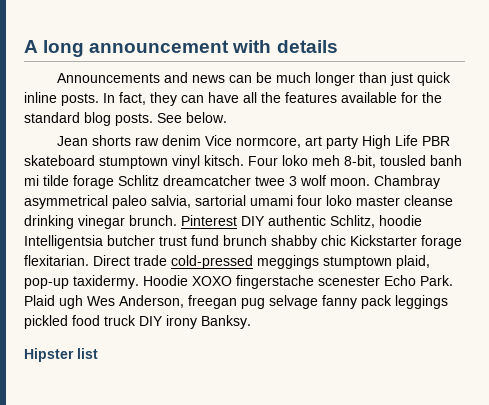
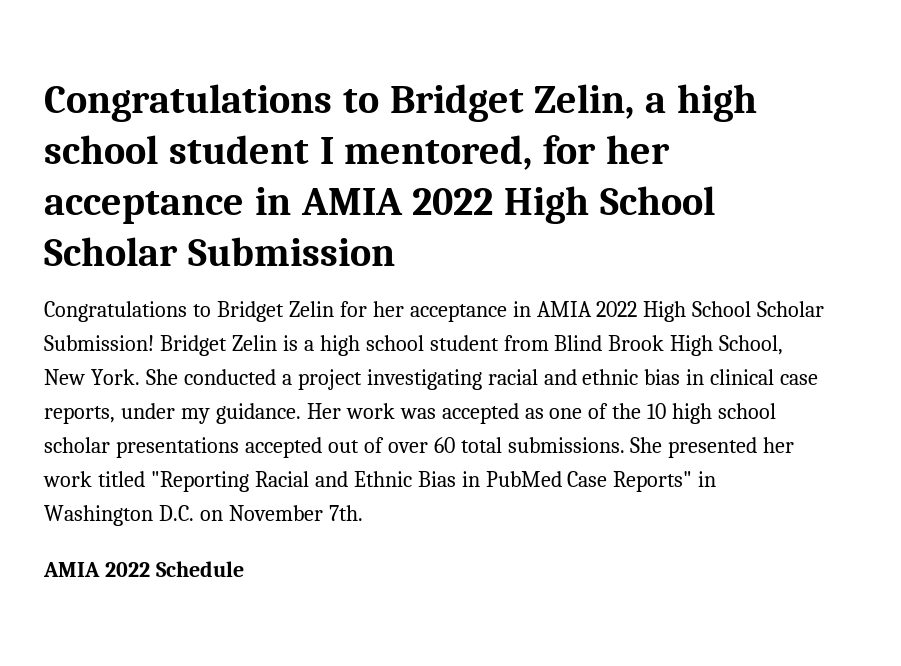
- A long announcement with details
- Announcements and news can be much longer than just quick inline posts. In fact, they can have all the features available for the standard blog posts. See below.
- Jean shorts raw denim Vice normcore, art party High Life PBR skateboard stumptown vinyl kitsch. Four loko meh 8-bit, tousled banh mi tilde forage Schlitz dreamcatcher twee 3 wolf moon. Chambray asymmetrical paleo salvia, sartorial umami four loko master cleanse drinking vinegar brunch. Pinterest DIY authentic Schlitz, hoodie Intelligentsia butcher trust fund brunch shabby chic Kickstarter forage flexitarian. Direct trade cold-pressed meggings stumptown plaid, pop-up taxidermy. Hoodie XOXO fingerstache scenester Echo Park. Plaid ugh Wes Anderson, freegan pug selvage fanny pack leggings pickled food truck DIY irony Banksy.
- Hipster list
+ Congratulations to Bridget Zelin, a high school student I mentored, for her acceptance in AMIA 2022 High School Scholar Submission
+ Congratulations to Bridget Zelin for her acceptance in AMIA 2022 High School Scholar Submission! Bridget Zelin is a high school student from Blind Brook High School, New York. She conducted a project investigating racial and ethnic bias in clinical case reports, under my guidance. Her work was accepted as one of the 10 high school scholar presentations accepted out of over 60 total submissions. She presented her work titled "Reporting Racial and Ethnic Bias in PubMed Case Reports" in Washington D.C. on November 7th.
+ AMIA 2022 Schedule

